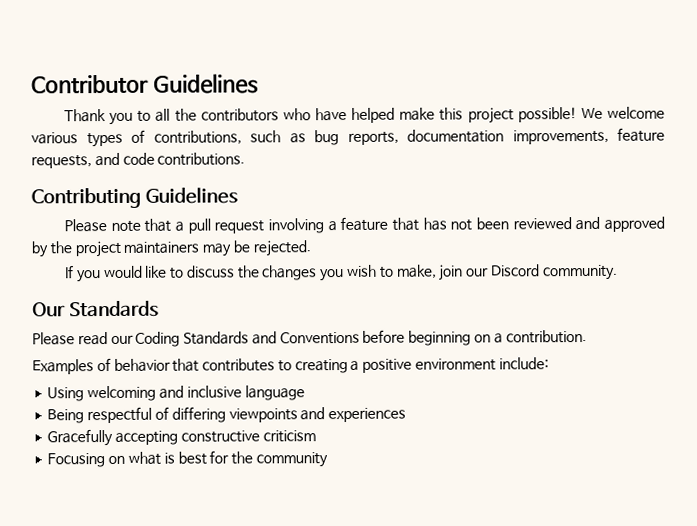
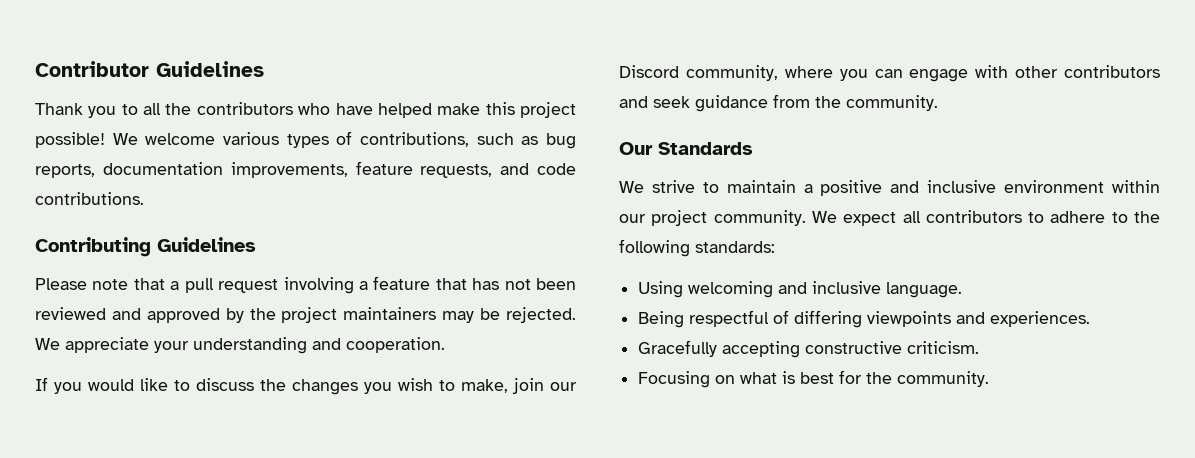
+ We appreciate your understanding and cooperation.
- If you would like to discuss the changes you wish to make, join our Discord community.
+ If you would like to discuss the changes you wish to make, join our Discord community, where you can engage with other contributors and seek guidance from the community.
  Our Standards
- Please read our Coding Standards and Conventions before beginning on a contribution.
- Examples of behavior that contributes to creating a positive environment include:
+ We strive to maintain a positive and inclusive environment within our project community. We expect all contributors to adhere to the following standards:
- Using welcoming and inclusive language
+ Using welcoming and inclusive language.
- Being respectful of differing viewpoints and experiences
+ Being respectful of differing viewpoints and experiences.
- Gracefully accepting constructive criticism
+ Gracefully accepting constructive criticism.
- Focusing on what is best for the community
+ Focusing on what is best for the community.

